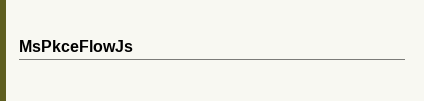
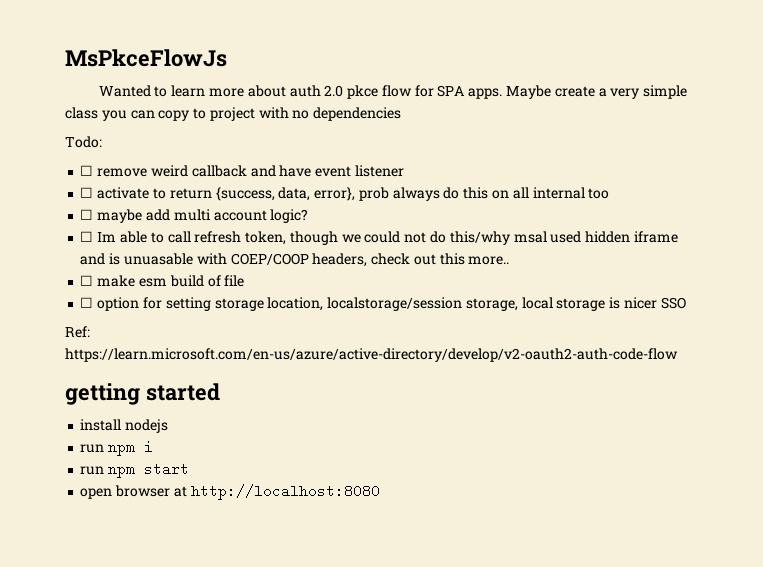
+ Wanted to learn more about auth 2.0 pkce flow for SPA apps. Maybe create a very simple class you can copy to project with no dependencies
+ Todo:
+ ☐ remove weird callback and have event listener
+ ☐ activate to return {success, data, error}, prob always do this on all internal too
+ ☐ maybe add multi account logic?
+ ☐ Im able to call refresh token, though we could not do this/why msal used hidden iframe and is unuasable with COEP/COOP headers, check out this more..
+ ☐ make esm build of file
+ ☐ option for setting storage location, localstorage/session storage, local storage is nicer SSO
+ Ref: https://learn.microsoft.com/en-us/azure/active-directory/develop/v2-oauth2-auth-code-flow
+ getting started
+ install nodejs
+ run npm i
+ run npm start
+ open browser at http://localhost:8080

